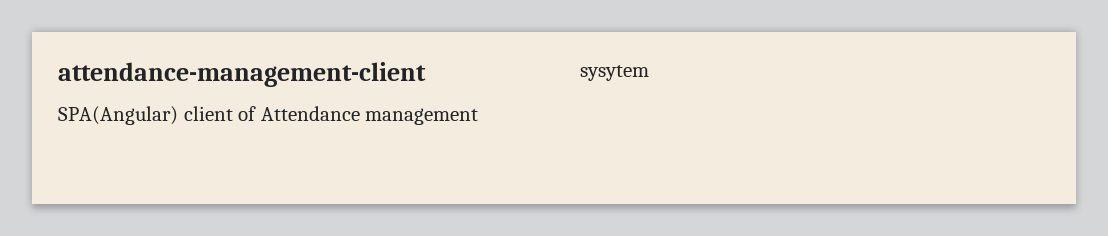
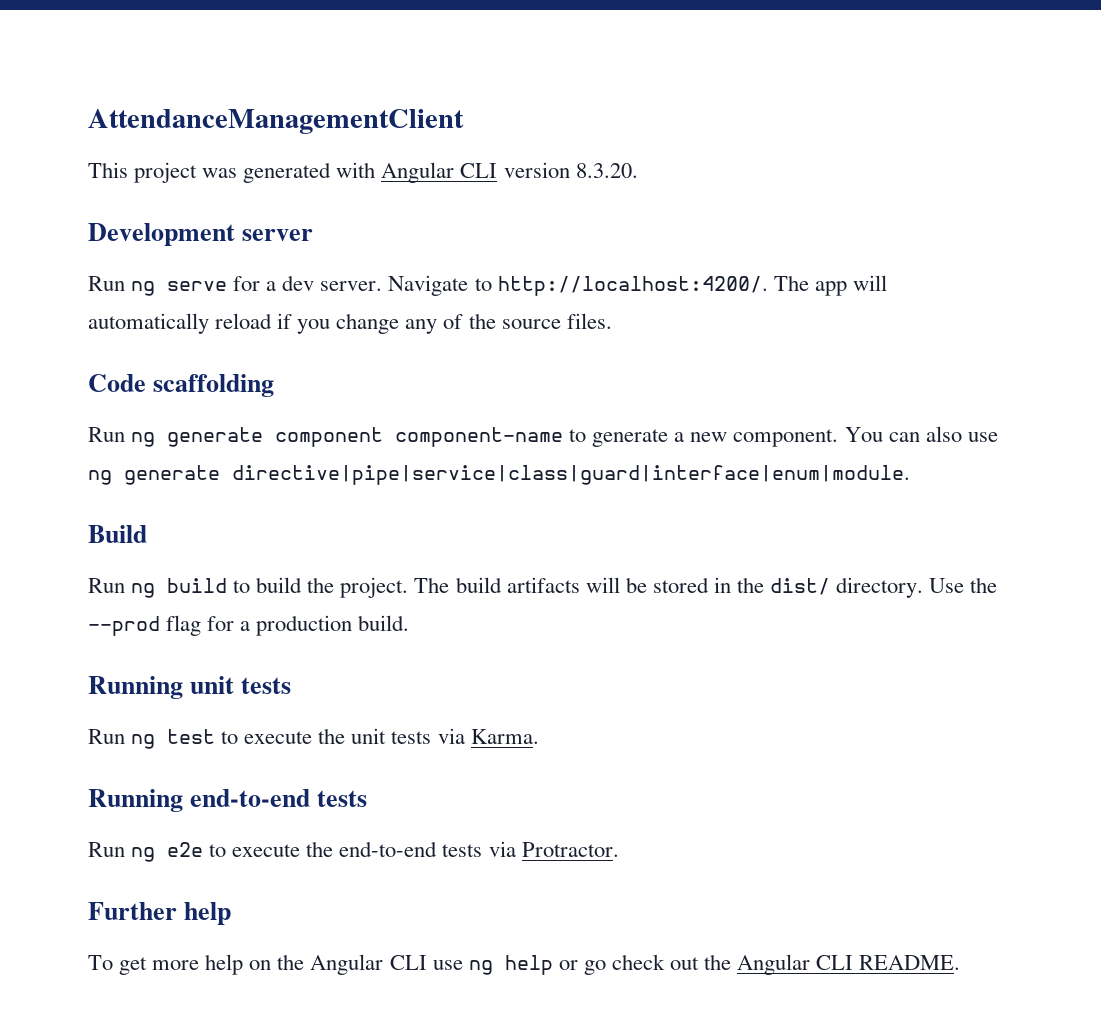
- attendance-management-client
- SPA(Angular) client of Attendance management sysytem
+ AttendanceManagementClient
+ This project was generated with Angular CLI version 8.3.20.
+ Development server
+ Run ng serve for a dev server. Navigate to http://localhost:4200/. The app will automatically reload if you change any of the source files.
+ Code scaffolding
+ Run ng generate component component-name to generate a new component. You can also use ng generate directive|pipe|service|class|guard|interface|enum|module.
+ Build
+ Run ng build to build the project. The build artifacts will be stored in the dist/ directory. Use the --prod flag for a production build.
+ Running unit tests
+ Run ng test to execute the unit tests via Karma.
+ Running end-to-end tests
+ Run ng e2e to execute the end-to-end tests via Protractor.
+ Further help
+ To get more help on the Angular CLI use ng help or go check out the Angular CLI README.

